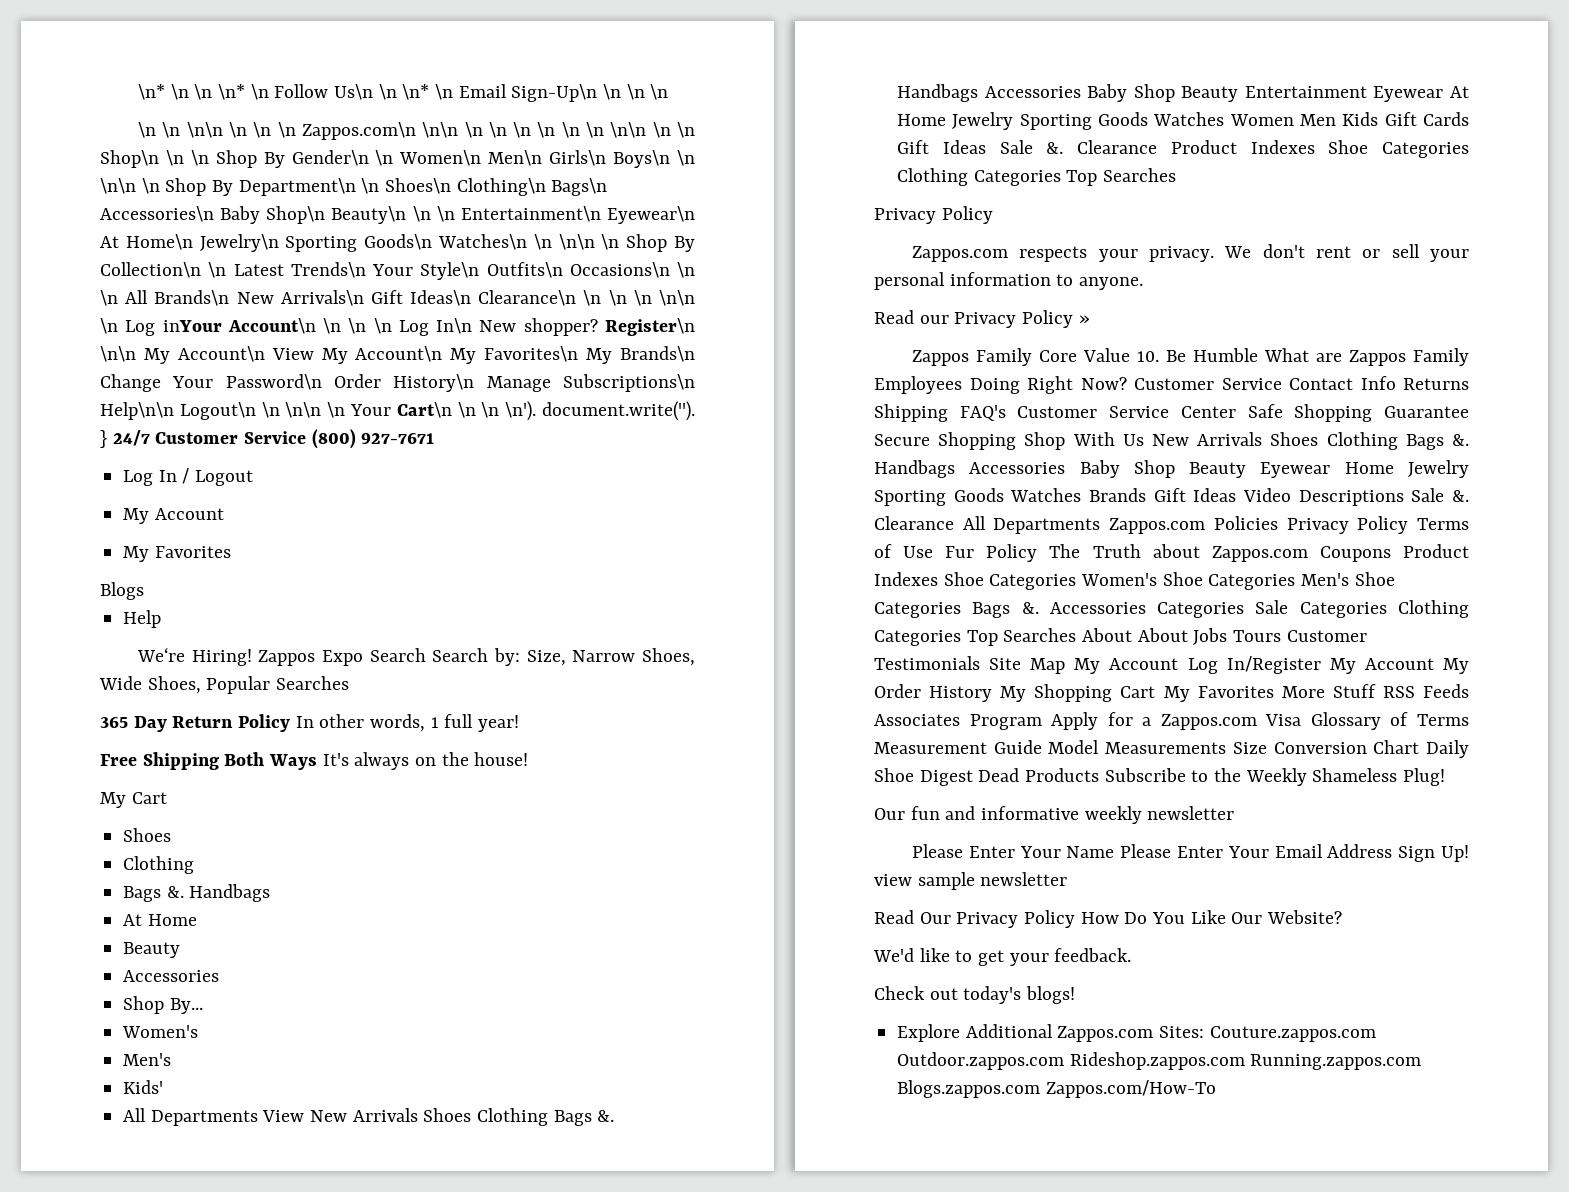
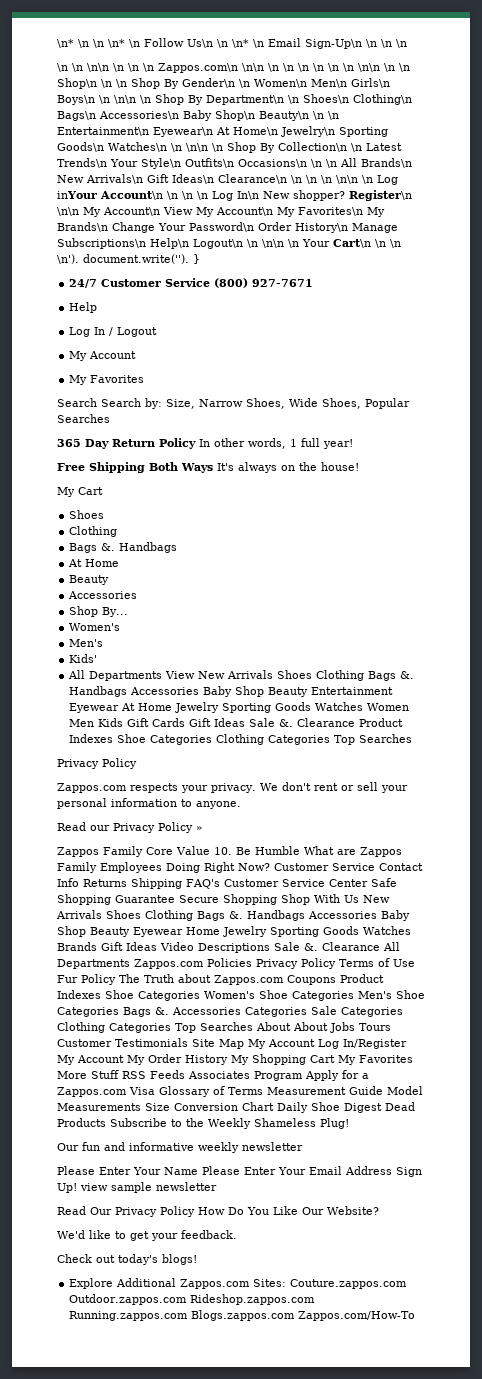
- Register\n \n\n My Account\n View My Account\n My Favorites\n My Brands\n Change Your Password\n Order History\n Manage Subscriptions\n Help\n\n Logout\n \n \n\n \n Your Cart\n \n \n \n'). document.write(''). } 24/7 Customer Service (800) 927-7671
+ Register\n \n\n My Account\n View My Account\n My Favorites\n My Brands\n Change Your Password\n Order History\n Manage Subscriptions\n Help\n Logout\n \n \n\n \n Your Cart\n \n \n \n'). document.write(''). }
+ 24/7 Customer Service (800) 927-7671
+ Help
- Blogs
- Help
- We‘re Hiring! Zappos Expo Search Search by: Size, Narrow Shoes, Wide Shoes, Popular Searches
+ Search Search by: Size, Narrow Shoes, Wide Shoes, Popular Searches

